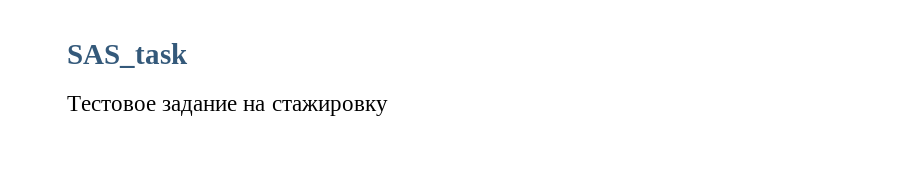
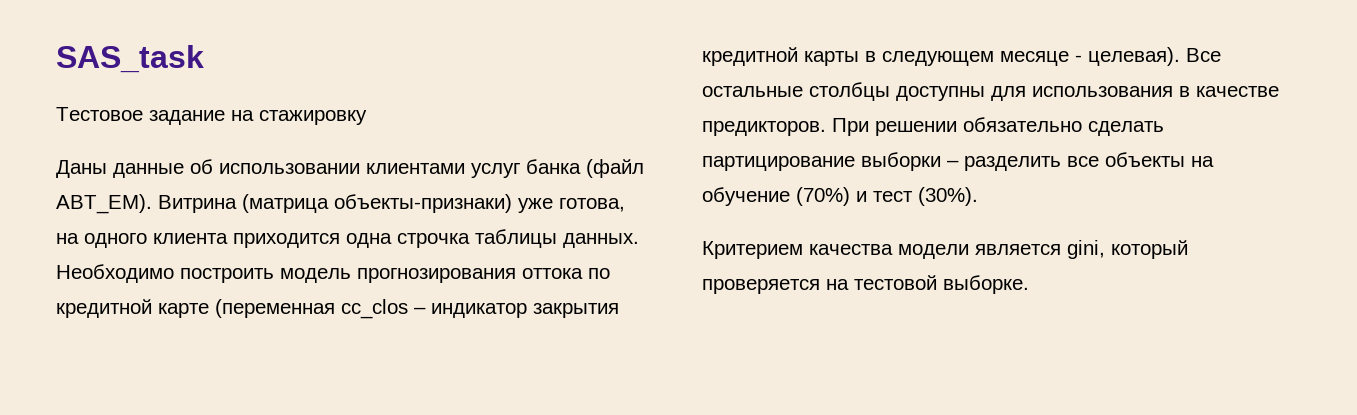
+ Даны данные об использовании клиентами услуг банка (файл ABT_EM). Витрина (матрица объекты-признаки) уже готова, на одного клиента приходится одна строчка таблицы данных. Необходимо построить модель прогнозирования оттока по кредитной карте (переменная cc_clos – индикатор закрытия кредитной карты в следующем месяце - целевая). Все остальные столбцы доступны для использования в качестве предикторов. При решении обязательно сделать партицирование выборки – разделить все объекты на обучение (70%) и тест (30%).
+ Критерием качества модели является gini, который проверяется на тестовой выборке.

